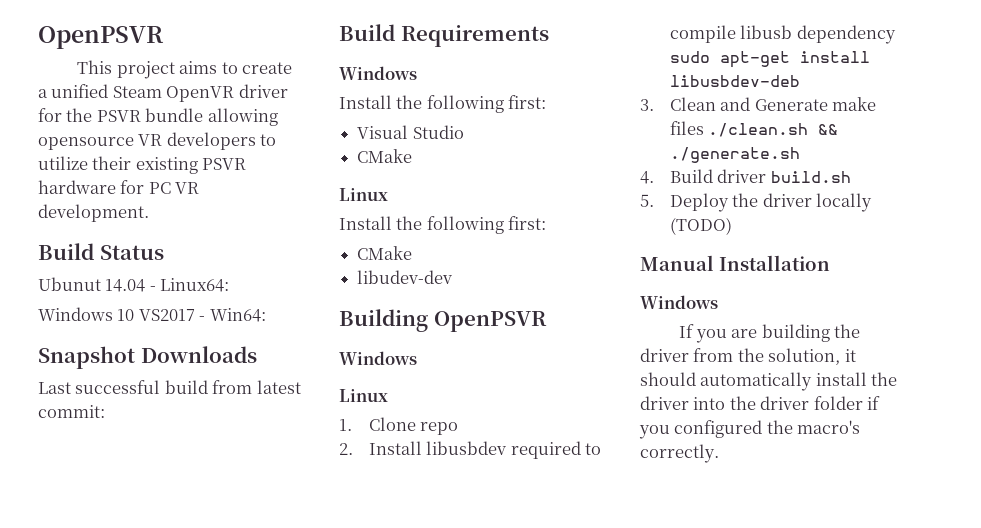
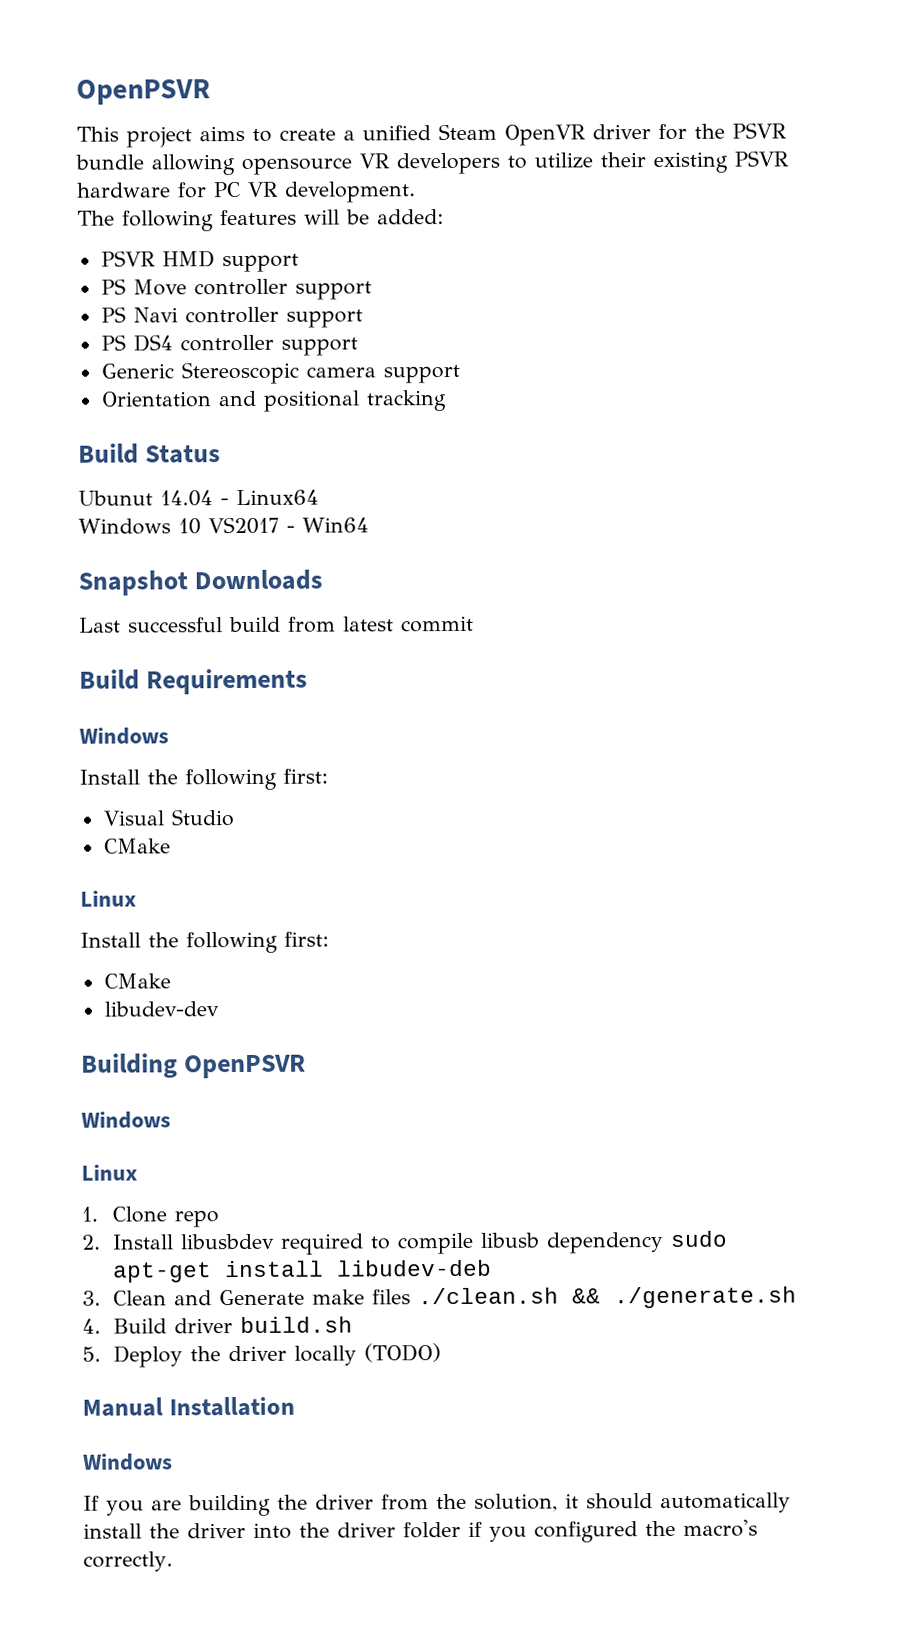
+ The following features will be added:
+ PSVR HMD support
+ PS Move controller support
+ PS Navi controller support
+ PS DS4 controller support
+ Generic Stereoscopic camera support
+ Orientation and positional tracking
- Ubunut 14.04 - Linux64:
+ Ubunut 14.04 - Linux64
- Windows 10 VS2017 - Win64:
+ Windows 10 VS2017 - Win64
- Last successful build from latest commit:
+ Last successful build from latest commit
- 2. Install libusbdev required to compile libusb dependency sudo apt-get install libusbdev-deb
+ 2. Install libusbdev required to compile libusb dependency sudo apt-get install libudev-deb

